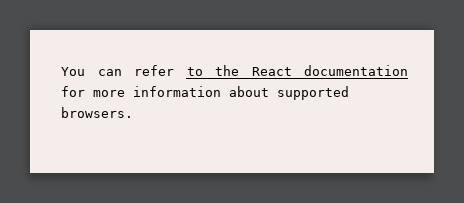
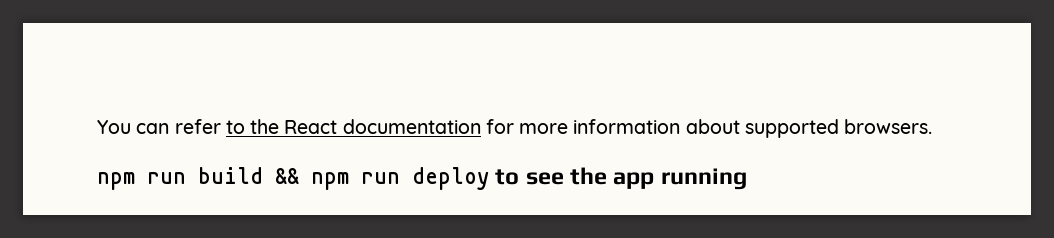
+ npm run build && npm run deploy to see the app running

